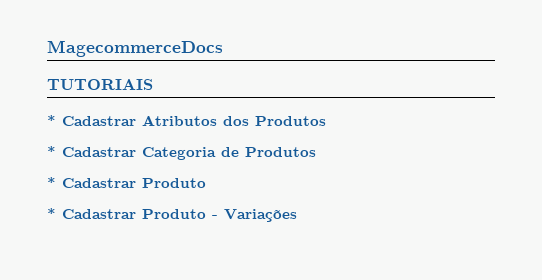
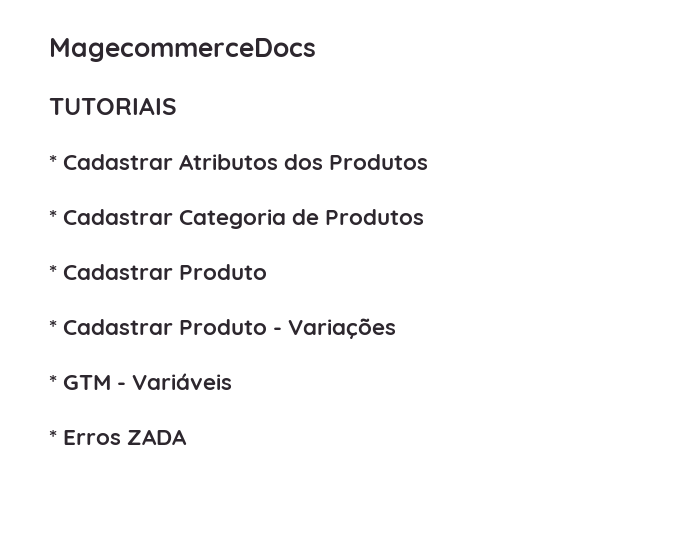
+ * GTM - Variáveis
+ * Erros ZADA

